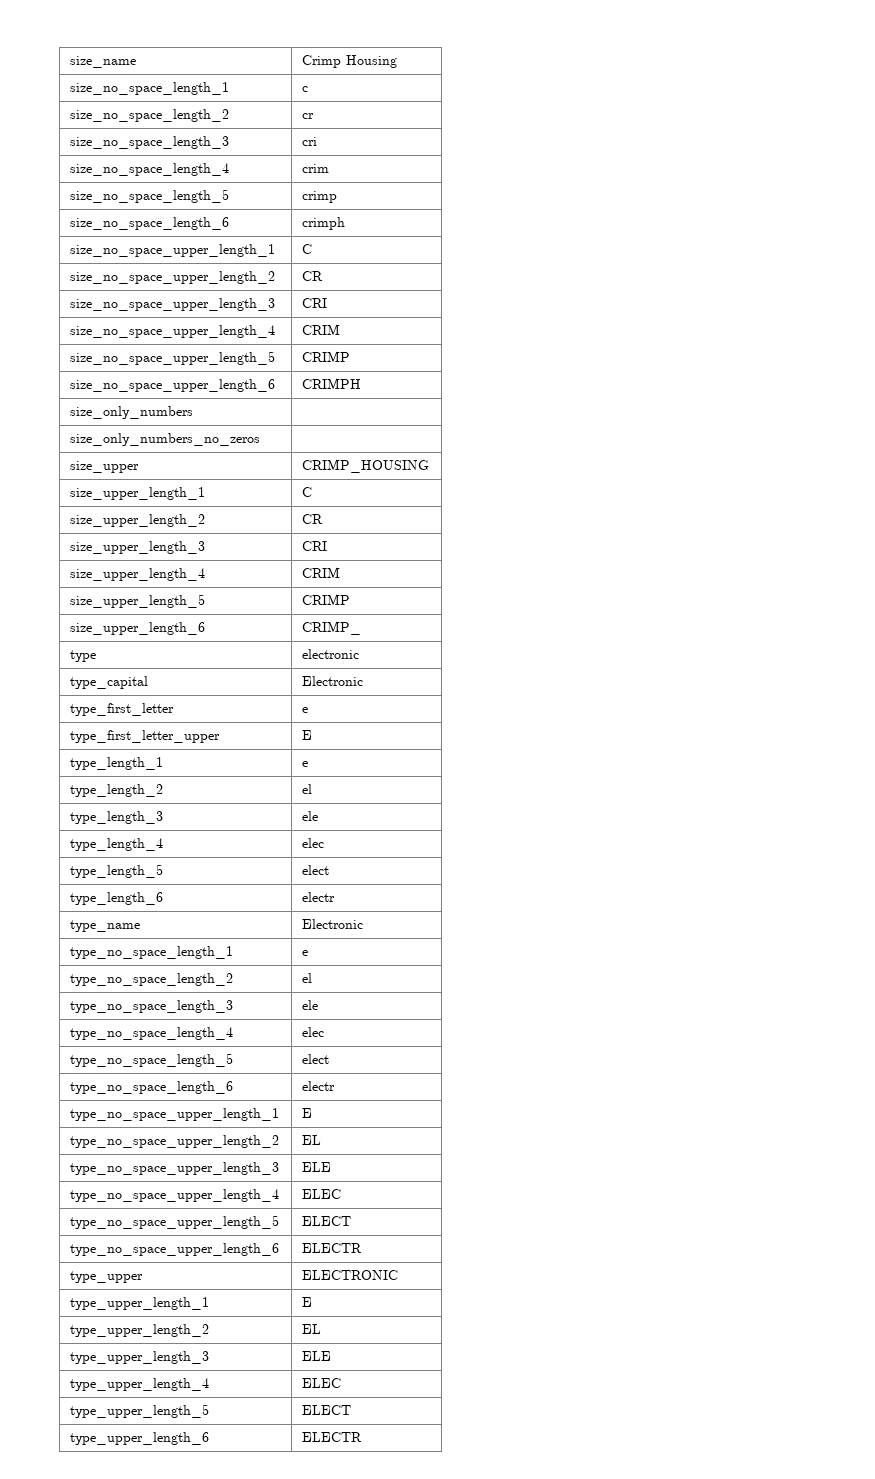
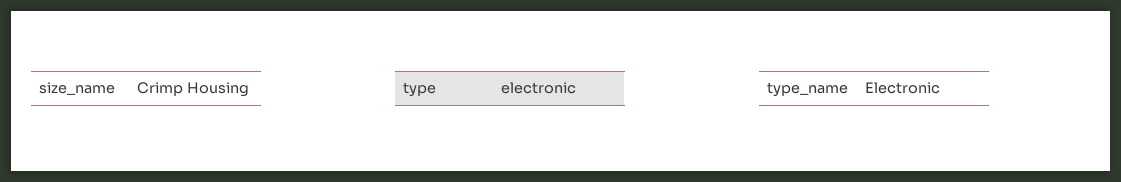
- size_no_space_length_1 | c
- size_no_space_length_2 | cr
- size_no_space_length_3 | cri
- size_no_space_length_4 | crim
- size_no_space_length_5 | crimp
- size_no_space_length_6 | crimph
- size_no_space_upper_length_1 | C
- size_no_space_upper_length_2 | CR
- size_no_space_upper_length_3 | CRI
- size_no_space_upper_length_4 | CRIM
- size_no_space_upper_length_5 | CRIMP
- size_no_space_upper_length_6 | CRIMPH
- size_only_numbers |
- size_only_numbers_no_zeros |
- size_upper | CRIMP_HOUSING
- size_upper_length_1 | C
- size_upper_length_2 | CR
- size_upper_length_3 | CRI
- size_upper_length_4 | CRIM
- size_upper_length_5 | CRIMP
- size_upper_length_6 | CRIMP_
  type | electronic
- type_capital | Electronic
- type_first_letter | e
- type_first_letter_upper | E
- type_length_1 | e
- type_length_2 | el
- type_length_3 | ele
- type_length_4 | elec
- type_length_5 | elect
- type_length_6 | electr
  type_name | Electronic
- type_no_space_length_1 | e
- type_no_space_length_2 | el
- type_no_space_length_3 | ele
- type_no_space_length_4 | elec
- type_no_space_length_5 | elect
- type_no_space_length_6 | electr
- type_no_space_upper_length_1 | E
- type_no_space_upper_length_2 | EL
- type_no_space_upper_length_3 | ELE
- type_no_space_upper_length_4 | ELEC
- type_no_space_upper_length_5 | ELECT
- type_no_space_upper_length_6 | ELECTR
- type_upper | ELECTRONIC
- type_upper_length_1 | E
- type_upper_length_2 | EL
- type_upper_length_3 | ELE
- type_upper_length_4 | ELEC
- type_upper_length_5 | ELECT
- type_upper_length_6 | ELECTR

